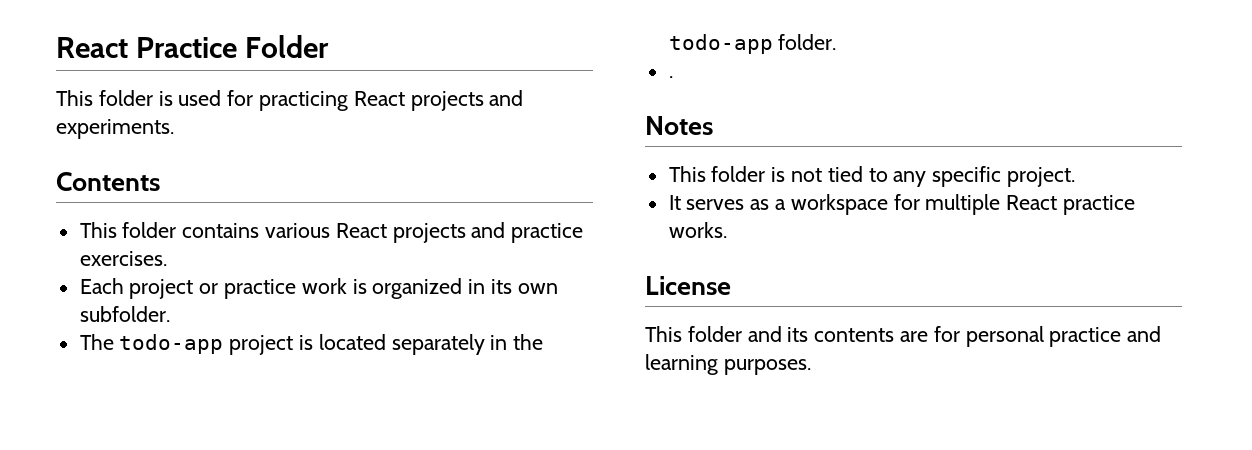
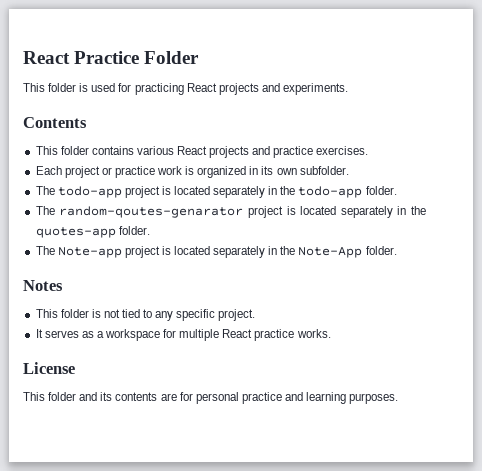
- .
+ The random-qoutes-genarator project is located separately in the quotes-app folder.
+ The Note-app project is located separately in the Note-App folder.

